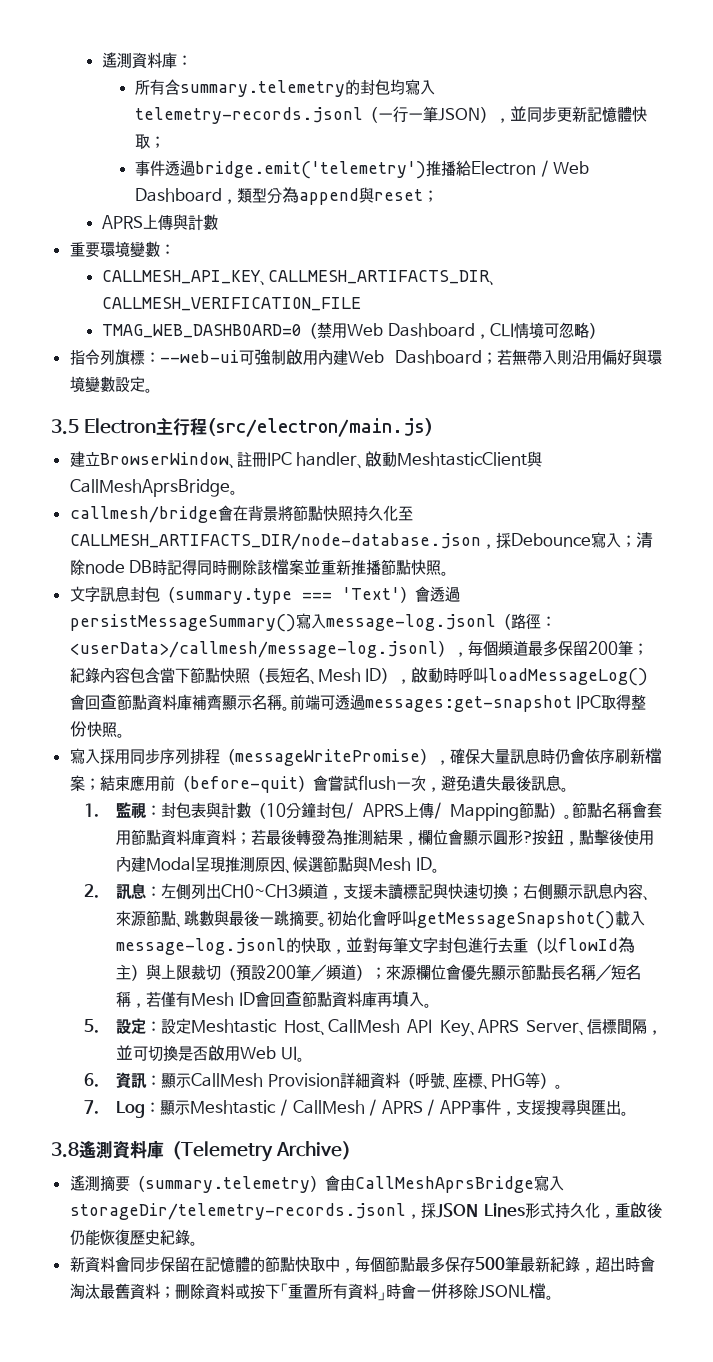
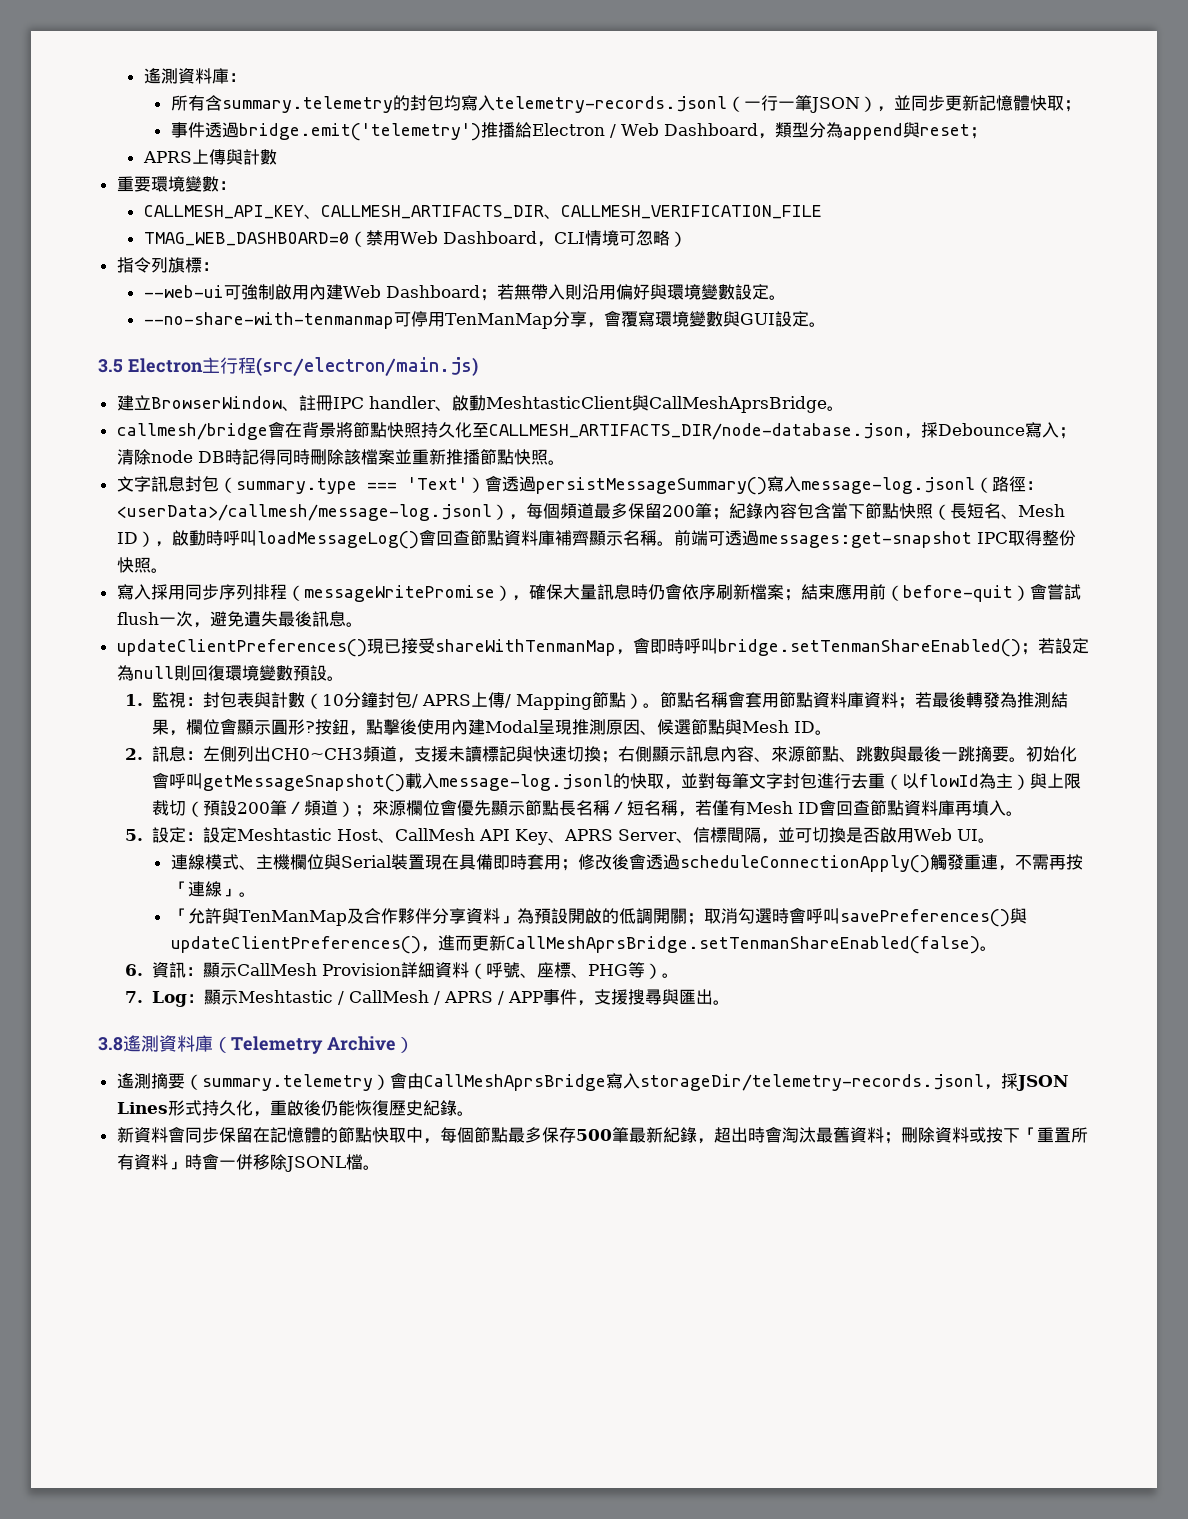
- 指令列旗標：--web-ui可強制啟用內建Web Dashboard；若無帶入則沿用偏好與環境變數設定。
+ 指令列旗標：
+ --web-ui可強制啟用內建Web Dashboard；若無帶入則沿用偏好與環境變數設定。
+ --no-share-with-tenmanmap可停用TenManMap分享，會覆寫環境變數與GUI設定。
+ updateClientPreferences()現已接受shareWithTenmanMap，會即時呼叫bridge.setTenmanShareEnabled()；若設定為null則回復環境變數預設。
+ 連線模式、主機欄位與Serial裝置現在具備即時套用；修改後會透過scheduleConnectionApply()觸發重連，不需再按「連線」。
+ 「允許與TenManMap及合作夥伴分享資料」為預設開啟的低調開關；取消勾選時會呼叫savePreferences()與updateClientPreferences()，進而更新CallMeshAprsBridge.setTenmanShareEnabled(false)。

